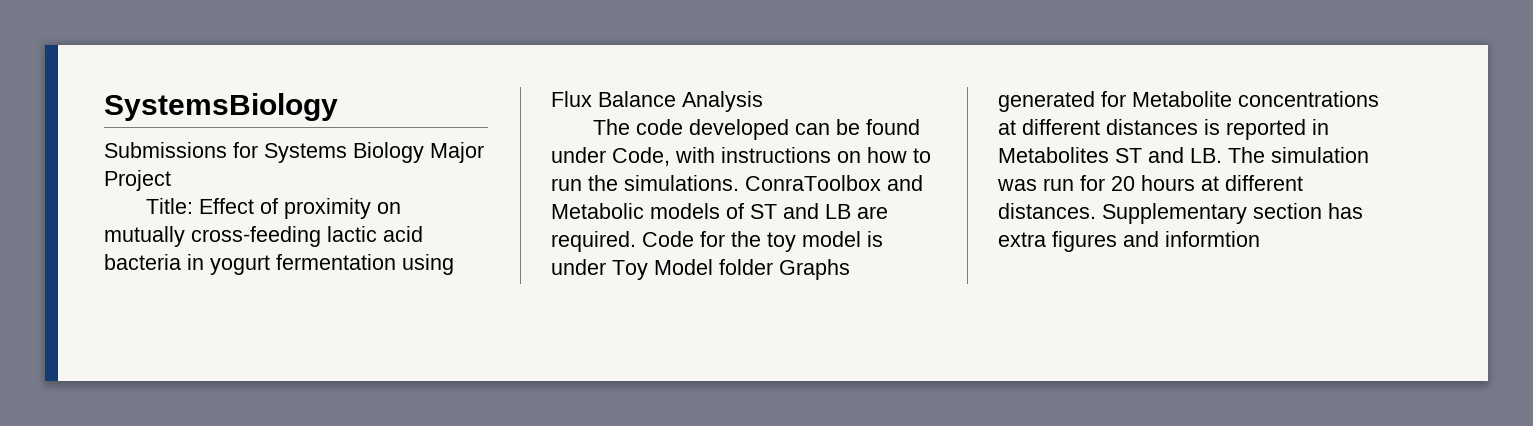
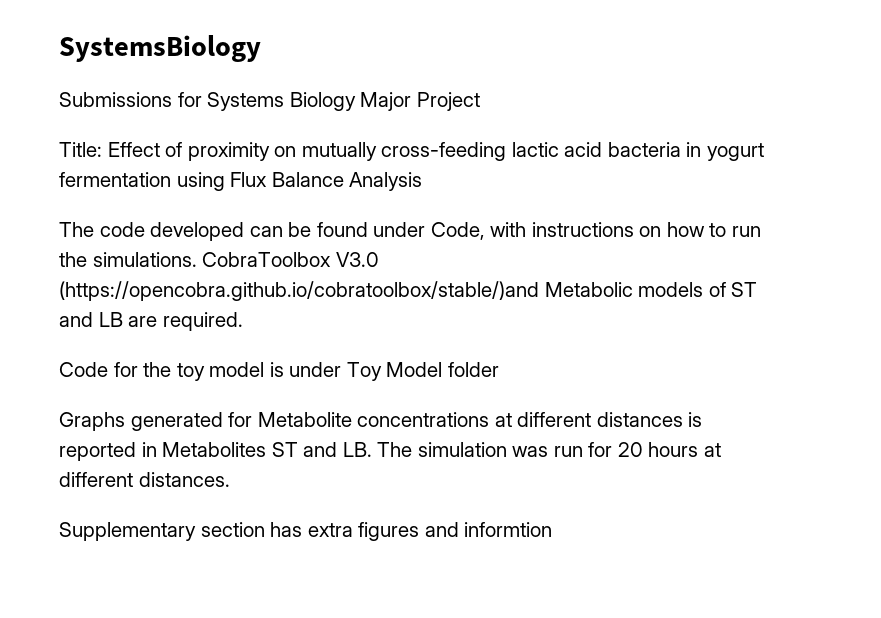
- ConraToolbox and Metabolic models of ST and LB are required. Code for the toy model is under Toy Model folder Graphs generated for Metabolite concentrations at different distances is reported in Metabolites ST and LB. The simulation was run for 20 hours at different distances. Supplementary section has extra figures and informtion
+ CobraToolbox V3.0 (https://opencobra.github.io/cobratoolbox/stable/)and Metabolic models of ST and LB are required.
+ Code for the toy model is under Toy Model folder
+ Graphs generated for Metabolite concentrations at different distances is reported in Metabolites ST and LB. The simulation was run for 20 hours at different distances.
+ Supplementary section has extra figures and informtion

